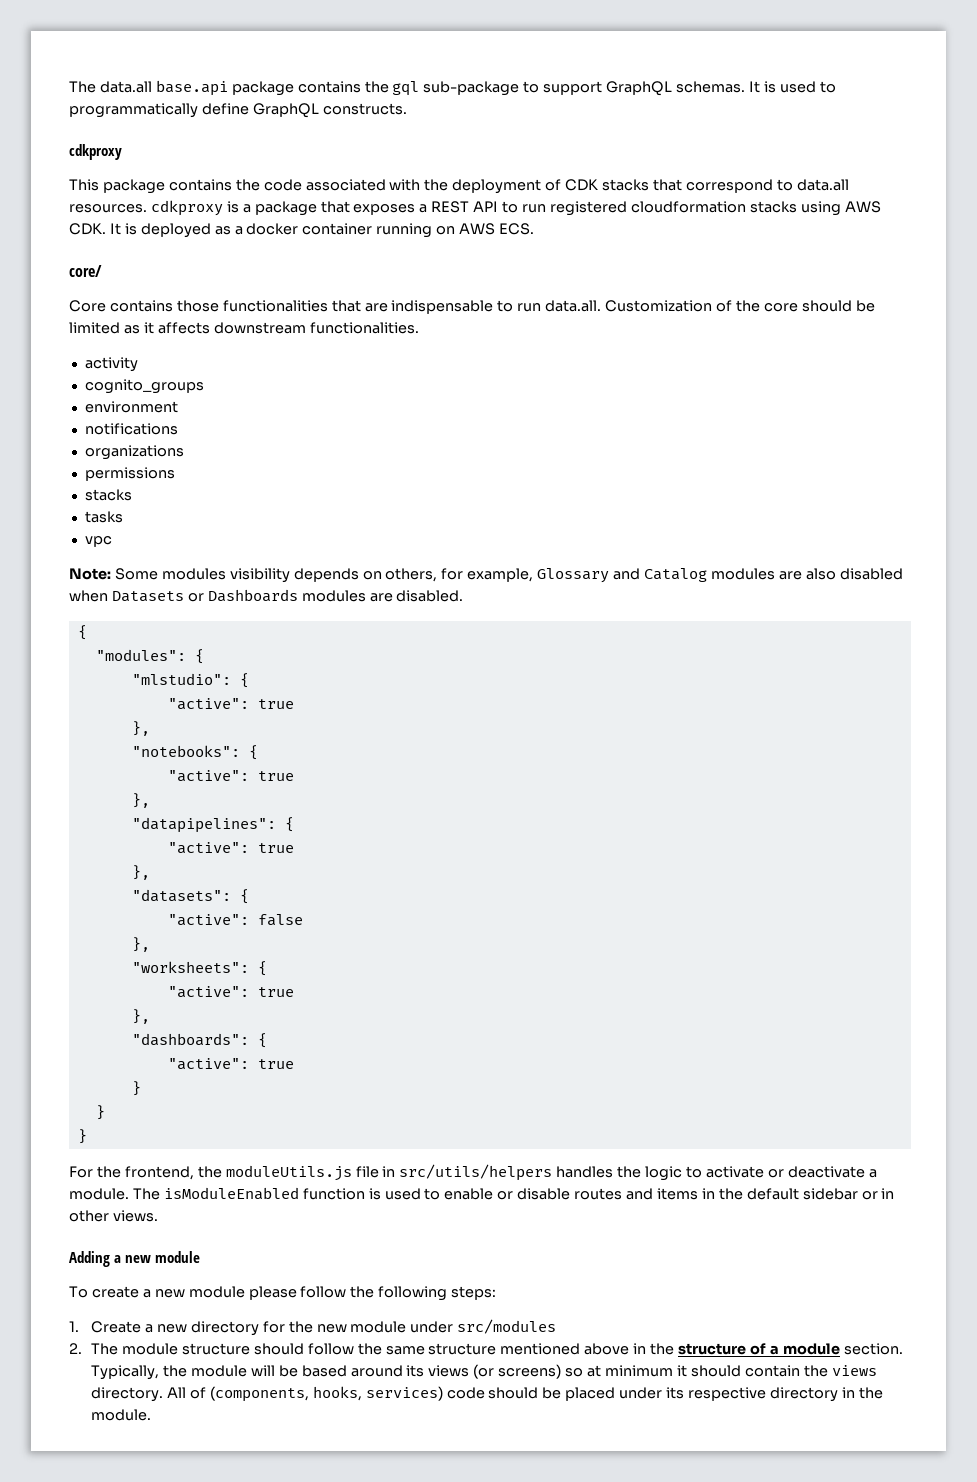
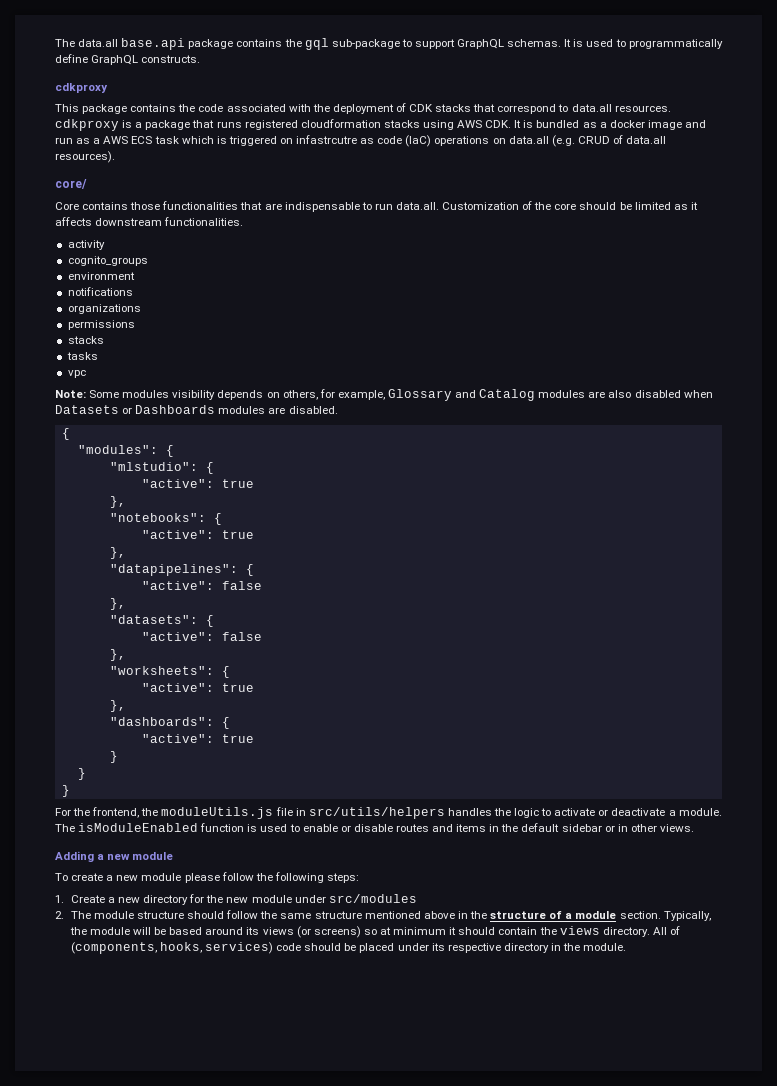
- This package contains the code associated with the deployment of CDK stacks that correspond to data.all resources. cdkproxy is a package that exposes a REST API to run registered cloudformation stacks using AWS CDK. It is deployed as a docker container running on AWS ECS.
+ This package contains the code associated with the deployment of CDK stacks that correspond to data.all resources. cdkproxy is a package that runs registered cloudformation stacks using AWS CDK. It is bundled as a docker image and run as a AWS ECS task which is triggered on infastrcutre as code (IaC) operations on data.all (e.g. CRUD of data.all resources).
  "datapipelines": {
- "active": true
+ "active": false

